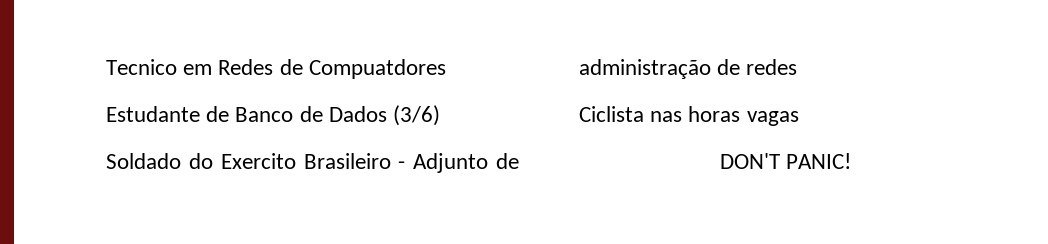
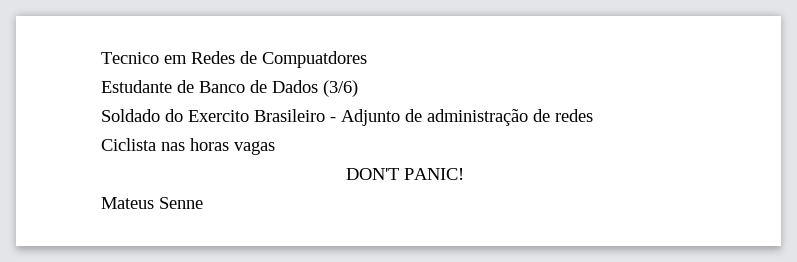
+ Mateus Senne

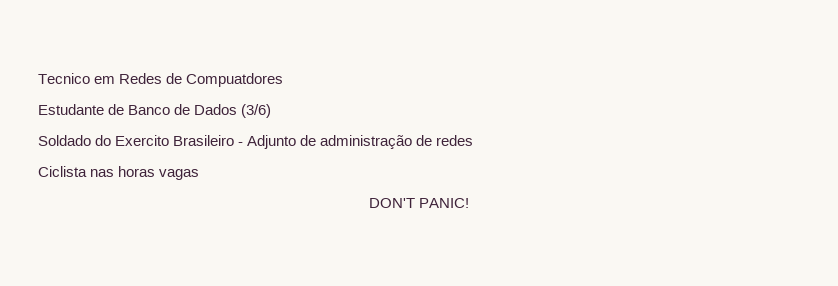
- Mateus Senne

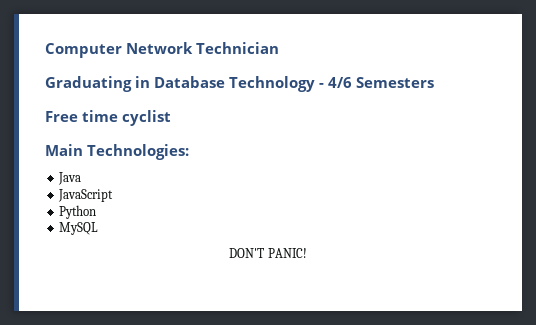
- Tecnico em Redes de Compuatdores
- Estudante de Banco de Dados (3/6)
- Soldado do Exercito Brasileiro - Adjunto de administração de redes
- Ciclista nas horas vagas
+ Computer Network Technician
+ Graduating in Database Technology - 4/6 Semesters
+ Free time cyclist
+ Main Technologies:
+ Java
+ JavaScript
+ Python
+ MySQL

